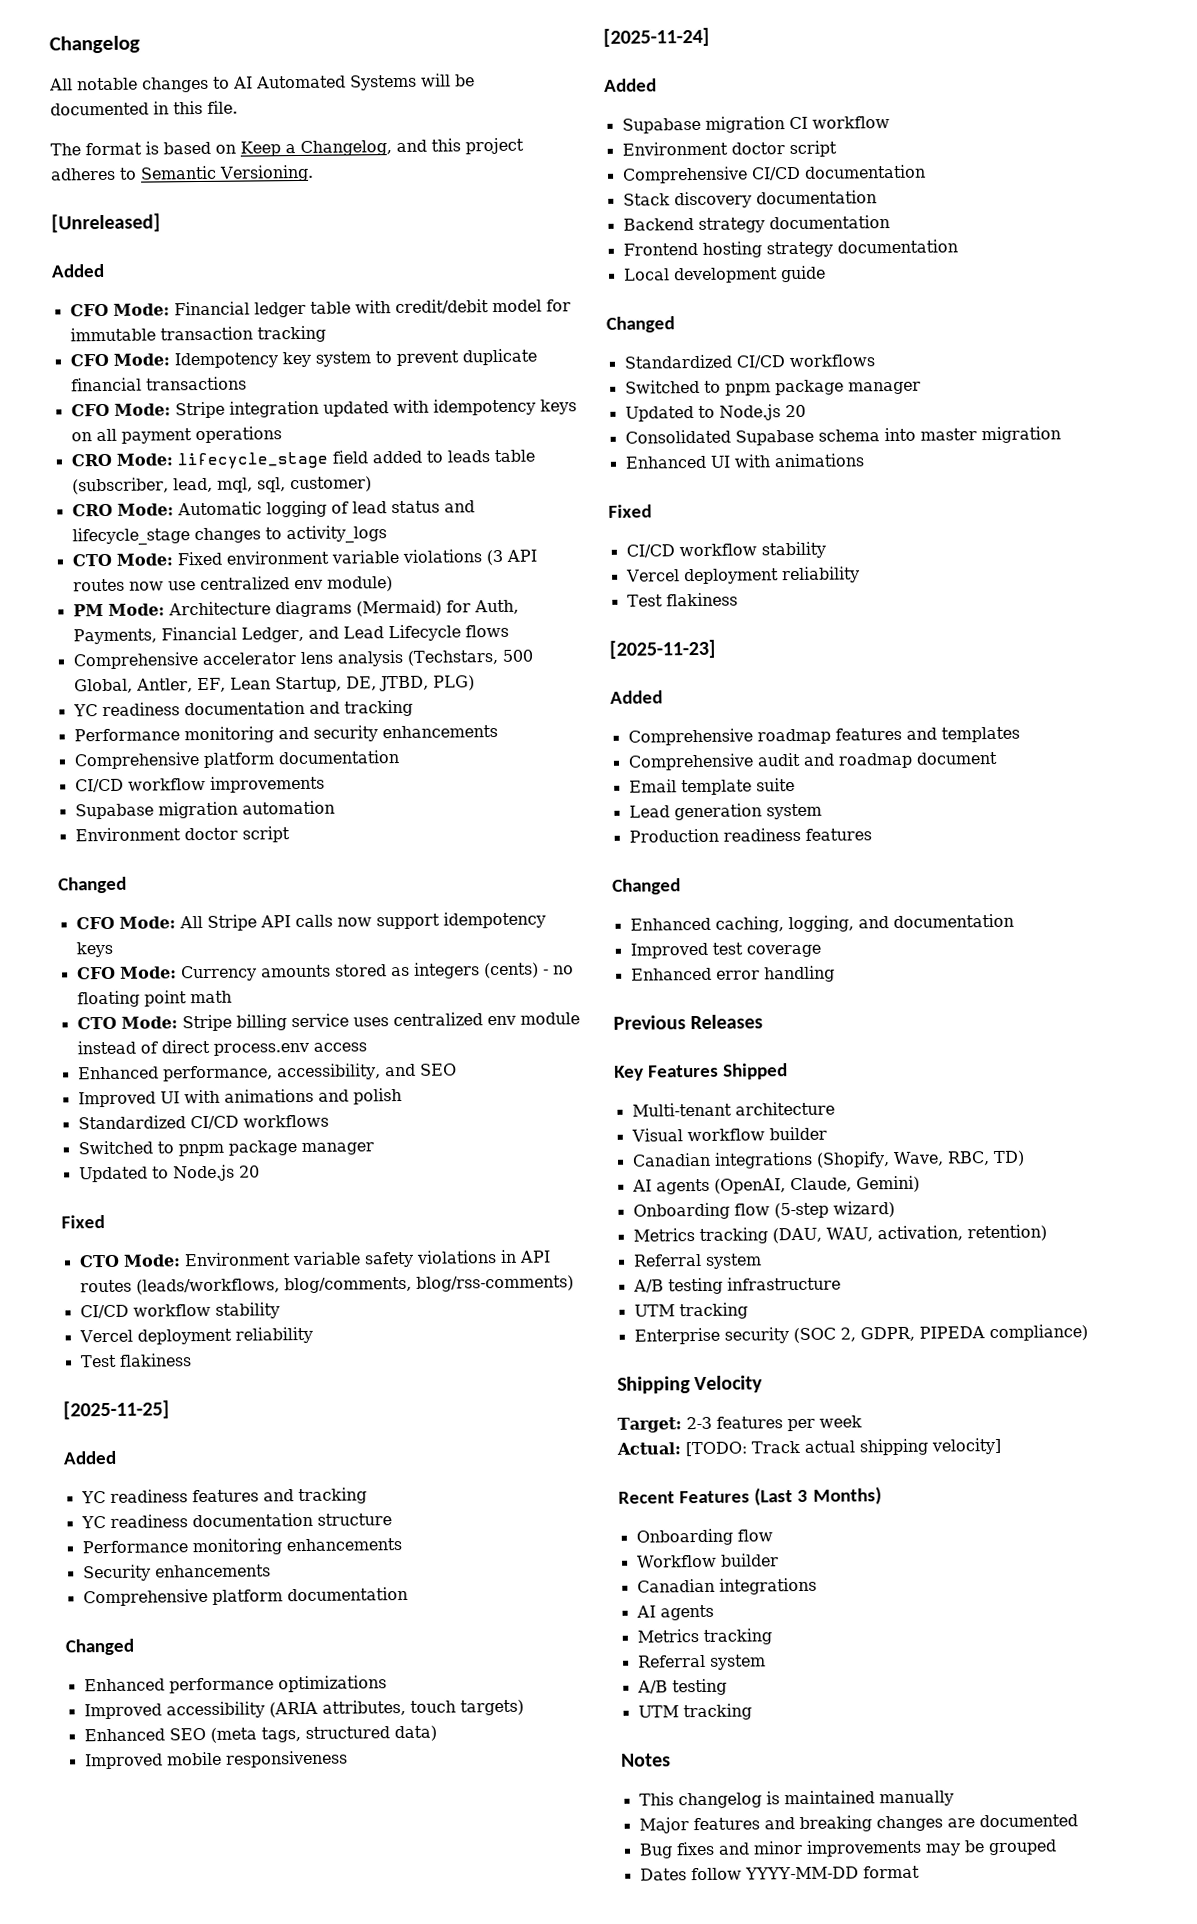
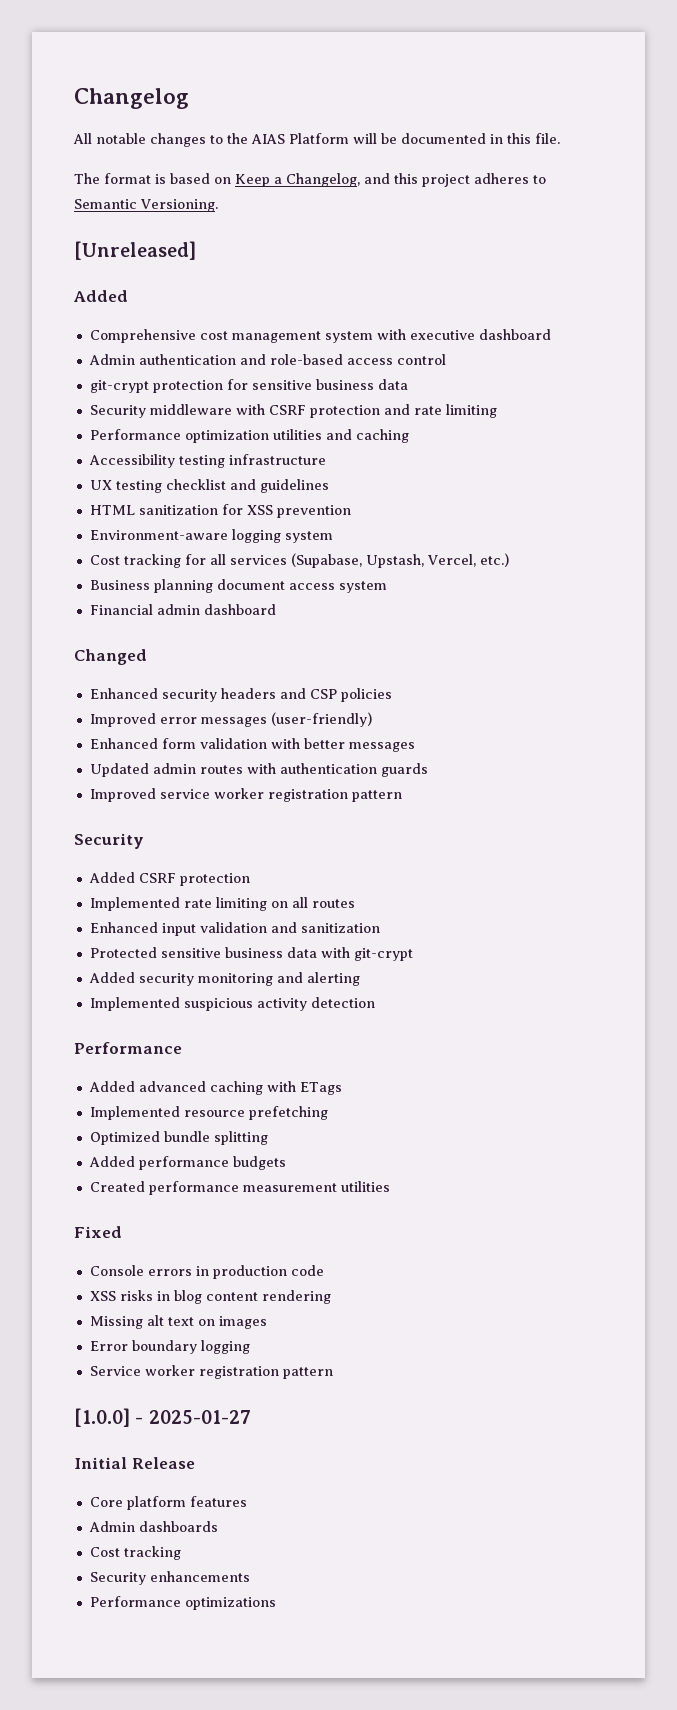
- All notable changes to AI Automated Systems will be documented in this file.
+ All notable changes to the AIAS Platform will be documented in this file.
- CFO Mode: Financial ledger table with credit/debit model for immutable transaction tracking
- CFO Mode: Idempotency key system to prevent duplicate financial transactions
- CFO Mode: Stripe integration updated with idempotency keys on all payment operations
- CRO Mode: lifecycle_stage field added to leads table (subscriber, lead, mql, sql, customer)
- CRO Mode: Automatic logging of lead status and lifecycle_stage changes to activity_logs
- CTO Mode: Fixed environment variable violations (3 API routes now use centralized env module)
- PM Mode: Architecture diagrams (Mermaid) for Auth, Payments, Financial Ledger, and Lead Lifecycle flows
- Comprehensive accelerator lens analysis (Techstars, 500 Global, Antler, EF, Lean Startup, DE, JTBD, PLG)
- YC readiness documentation and tracking
- Performance monitoring and security enhancements
- Comprehensive platform documentation
- CI/CD workflow improvements
- Supabase migration automation
- Environment doctor script
+ Comprehensive cost management system with executive dashboard
+ Admin authentication and role-based access control
+ git-crypt protection for sensitive business data
+ Security middleware with CSRF protection and rate limiting
+ Performance optimization utilities and caching
+ Accessibility testing infrastructure
+ UX testing checklist and guidelines
+ HTML sanitization for XSS prevention
+ Environment-aware logging system
+ Cost tracking for all services (Supabase, Upstash, Vercel, etc.)
+ Business planning document access system
+ Financial admin dashboard
  Changed
- CFO Mode: All Stripe API calls now support idempotency keys
- CFO Mode: Currency amounts stored as integers (cents) - no floating point math
- CTO Mode: Stripe billing service uses centralized env module instead of direct process.env access
- Enhanced performance, accessibility, and SEO
- Improved UI with animations and polish
- Standardized CI/CD workflows
- Switched to pnpm package manager
- Updated to Node.js 20
+ Enhanced security headers and CSP policies
+ Improved error messages (user-friendly)
+ Enhanced form validation with better messages
+ Updated admin routes with authentication guards
+ Improved service worker registration pattern
+ Security
+ Added CSRF protection
+ Implemented rate limiting on all routes
+ Enhanced input validation and sanitization
+ Protected sensitive business data with git-crypt
+ Added security monitoring and alerting
+ Implemented suspicious activity detection
+ Performance
+ Added advanced caching with ETags
+ Implemented resource prefetching
+ Optimized bundle splitting
+ Added performance budgets
+ Created performance measurement utilities
  Fixed
- CTO Mode: Environment variable safety violations in API routes (leads/workflows, blog/comments, blog/rss-comments)
- CI/CD workflow stability
- Vercel deployment reliability
- Test flakiness
- [2025-11-25]
- Added
- YC readiness features and tracking
- YC readiness documentation structure
- Performance monitoring enhancements
+ Console errors in production code
+ XSS risks in blog content rendering
+ Missing alt text on images
+ Error boundary logging
+ Service worker registration pattern
+ [1.0.0] - 2025-01-27
+ Initial Release
+ Core platform features
+ Admin dashboards
+ Cost tracking
  Security enhancements
- Comprehensive platform documentation
- Changed
- Enhanced performance optimizations
- Improved accessibility (ARIA attributes, touch targets)
- Enhanced SEO (meta tags, structured data)
- Improved mobile responsiveness
- [2025-11-24]
- Added
- Supabase migration CI workflow
- Environment doctor script
- Comprehensive CI/CD documentation
- Stack discovery documentation
- Backend strategy documentation
- Frontend hosting strategy documentation
- Local development guide
- Changed
- Standardized CI/CD workflows
- Switched to pnpm package manager
- Updated to Node.js 20
- Consolidated Supabase schema into master migration
- Enhanced UI with animations
- Fixed
- CI/CD workflow stability
- Vercel deployment reliability
- Test flakiness
- [2025-11-23]
- Added
- Comprehensive roadmap features and templates
- Comprehensive audit and roadmap document
- Email template suite
- Lead generation system
- Production readiness features
- Changed
- Enhanced caching, logging, and documentation
- Improved test coverage
- Enhanced error handling
- Previous Releases
- Key Features Shipped
- Multi-tenant architecture
- Visual workflow builder
- Canadian integrations (Shopify, Wave, RBC, TD)
- AI agents (OpenAI, Claude, Gemini)
- Onboarding flow (5-step wizard)
- Metrics tracking (DAU, WAU, activation, retention)
- Referral system
- A/B testing infrastructure
- UTM tracking
- Enterprise security (SOC 2, GDPR, PIPEDA compliance)
- Shipping Velocity
- Target: 2-3 features per week
- Actual: [TODO: Track actual shipping velocity]
- Recent Features (Last 3 Months)
- Onboarding flow
- Workflow builder
- Canadian integrations
- AI agents
- Metrics tracking
- Referral system
- A/B testing
- UTM tracking
- Notes
- This changelog is maintained manually
- Major features and breaking changes are documented
- Bug fixes and minor improvements may be grouped
- Dates follow YYYY-MM-DD format
+ Performance optimizations

